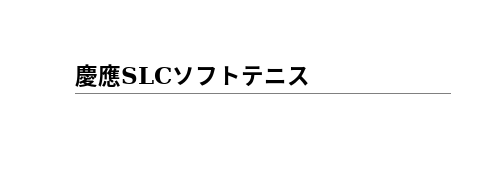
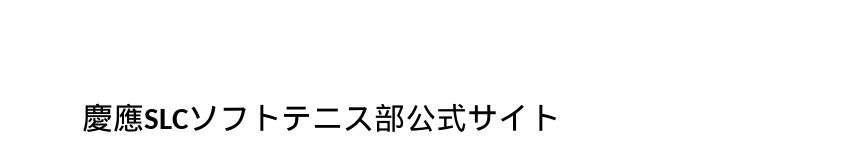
- 慶應SLCソフトテニス
+ 慶應SLCソフトテニス部公式サイト

